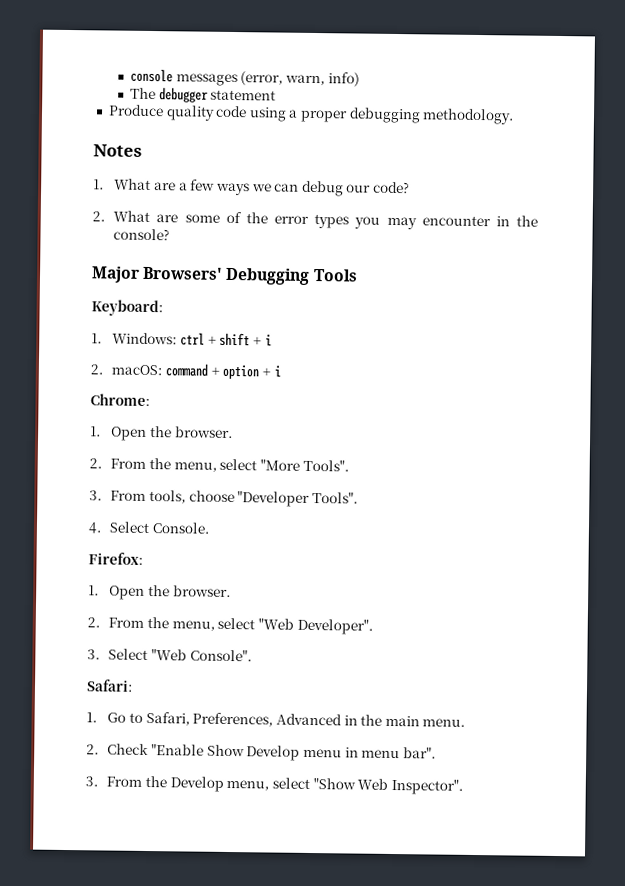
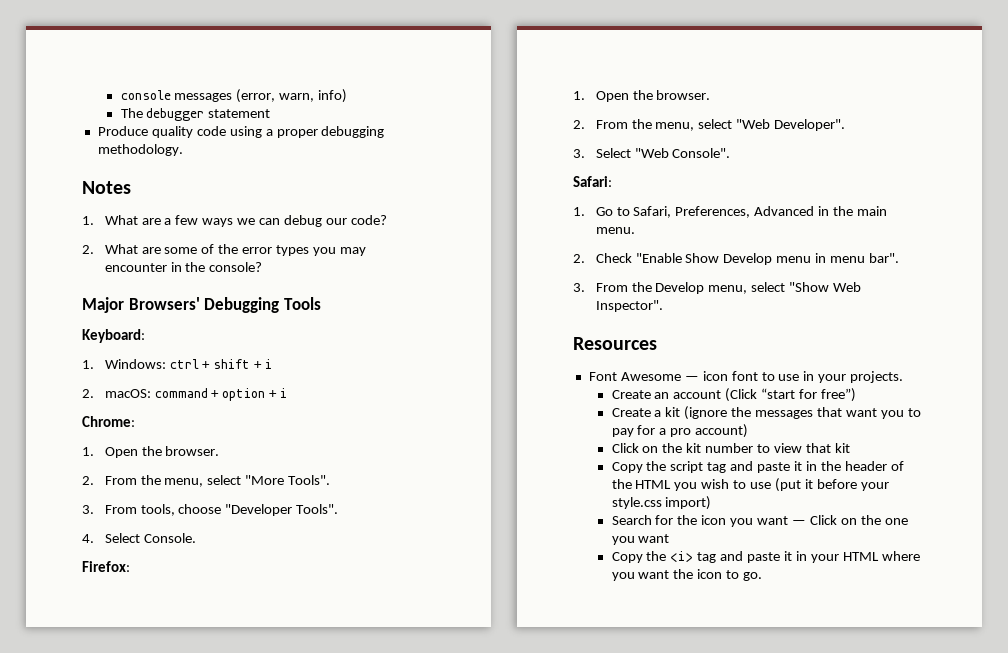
+ Resources
+ Font Awesome — icon font to use in your projects.
+ Create an account (Click “start for free”)
+ Create a kit (ignore the messages that want you to pay for a pro account)
+ Click on the kit number to view that kit
+ Copy the script tag and paste it in the header of the HTML you wish to use (put it before your style.css import)
+ Search for the icon you want — Click on the one you want
+ Copy the <i> tag and paste it in your HTML where you want the icon to go.

